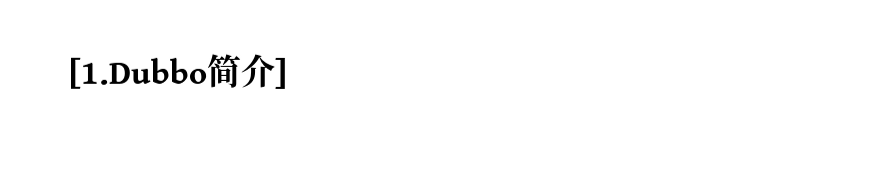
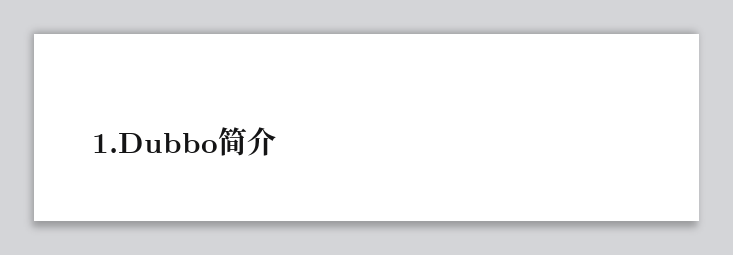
- [1.Dubbo简介]
+ 1.Dubbo简介

